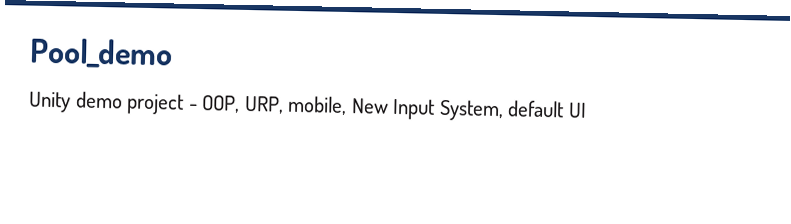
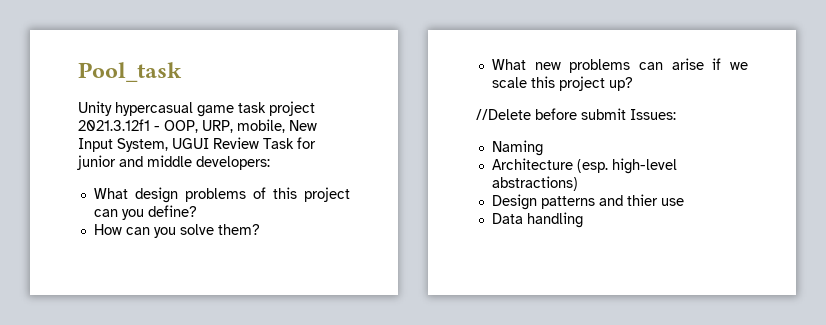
- Pool_demo
+ Pool_task
- Unity demo project - OOP, URP, mobile, New Input System, default UI
+ Unity hypercasual game task project 2021.3.12f1 - OOP, URP, mobile, New Input System, UGUI Review Task for junior and middle developers:
+ What design problems of this project can you define?
+ How can you solve them?
+ What new problems can arise if we scale this project up?
+ //Delete before submit Issues:
+ Naming
+ Architecture (esp. high-level abstractions)
+ Design patterns and thier use
+ Data handling

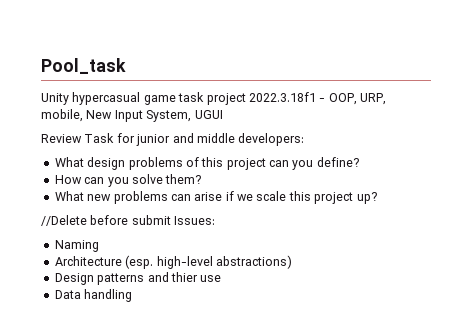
- Unity hypercasual game task project 2021.3.12f1 - OOP, URP, mobile, New Input System, UGUI Review Task for junior and middle developers:
+ Unity hypercasual game task project 2022.3.18f1 - OOP, URP, mobile, New Input System, UGUI
+ Review Task for junior and middle developers:

